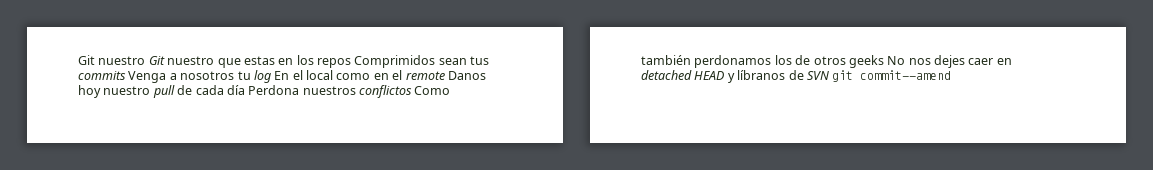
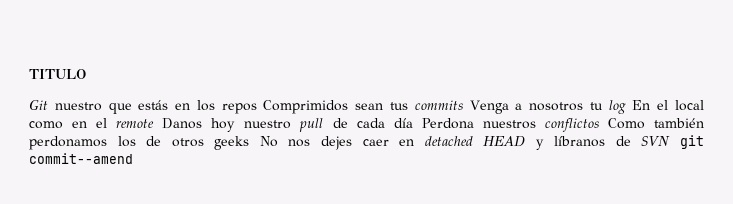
- Git nuestro Git nuestro que estas en los repos Comprimidos sean tus commits Venga a nosotros tu log En el local como en el remote Danos hoy nuestro pull de cada día Perdona nuestros conflictos Como también perdonamos los de otros geeks No nos dejes caer en detached HEAD y líbranos de SVN git commit--amend
+ TITULO
+ Git nuestro que estás en los repos Comprimidos sean tus commits Venga a nosotros tu log En el local como en el remote Danos hoy nuestro pull de cada día Perdona nuestros conflictos Como también perdonamos los de otros geeks No nos dejes caer en detached HEAD y líbranos de SVN git commit--amend

